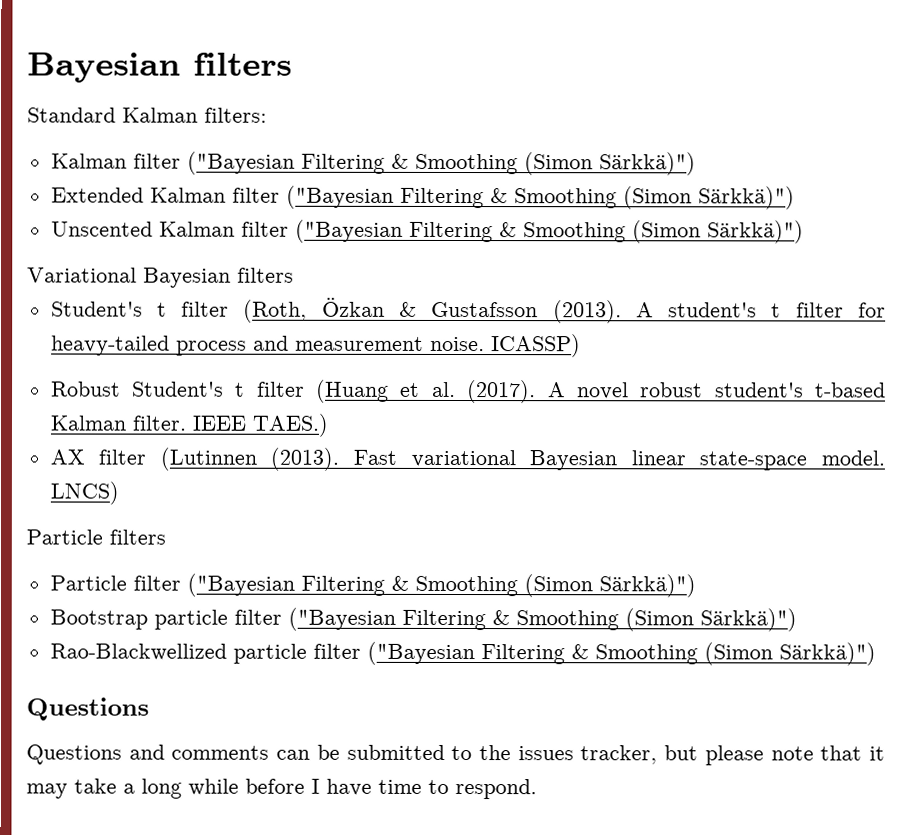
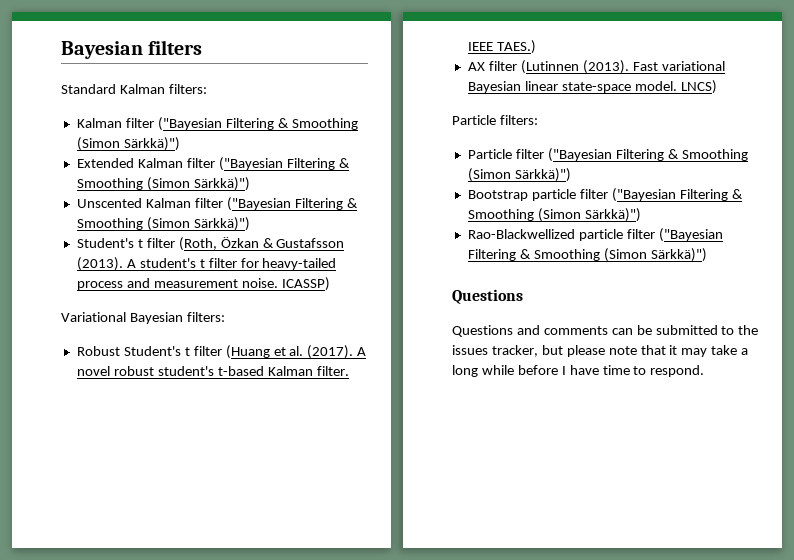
- Variational Bayesian filters
+ Variational Bayesian filters:
- Particle filters
+ Particle filters:

